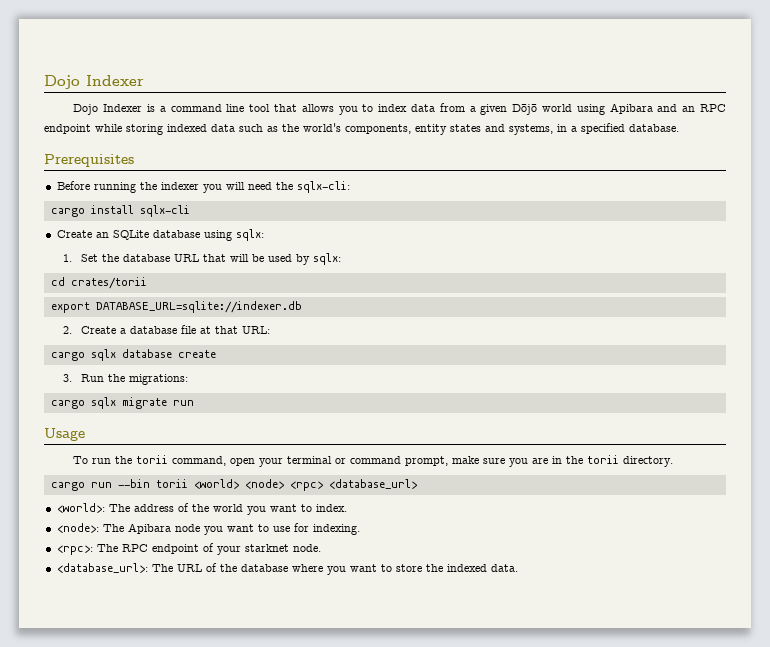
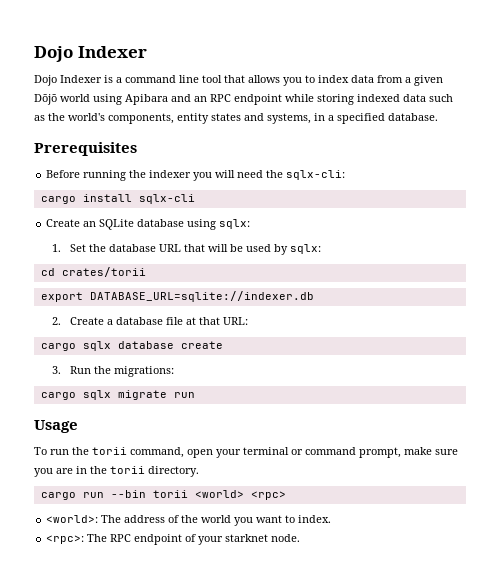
- cargo run --bin torii <world> <node> <rpc> <database_url>
+ cargo run --bin torii <world> <rpc>
- <node>: The Apibara node you want to use for indexing.
- <database_url>: The URL of the database where you want to store the indexed data.

